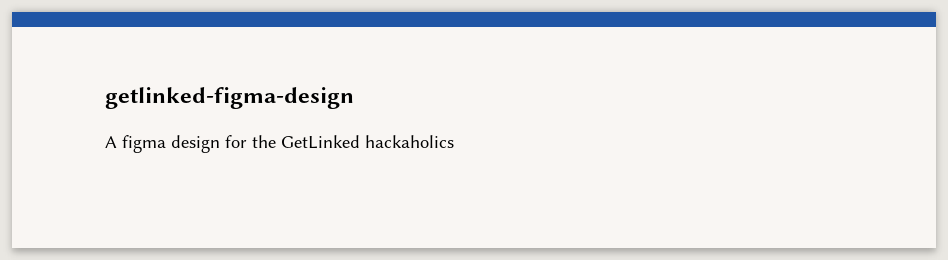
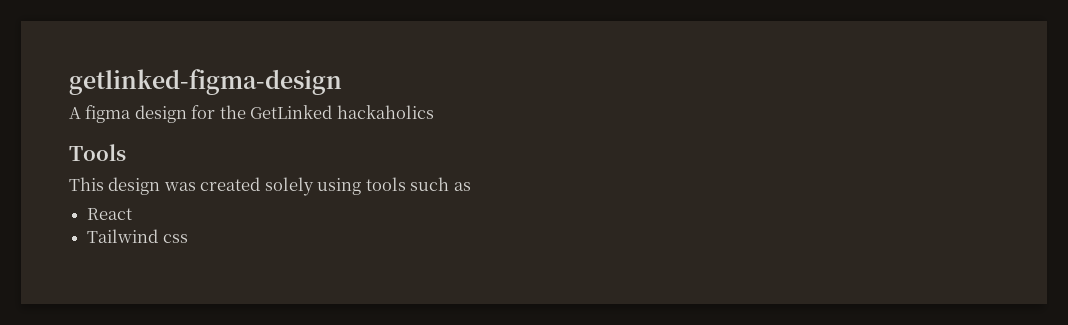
+ Tools
+ This design was created solely using tools such as
+ React
+ Tailwind css

